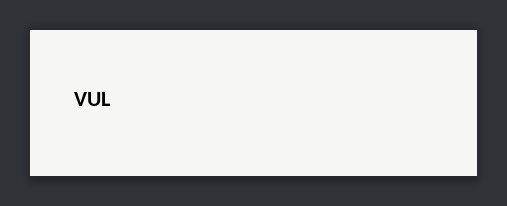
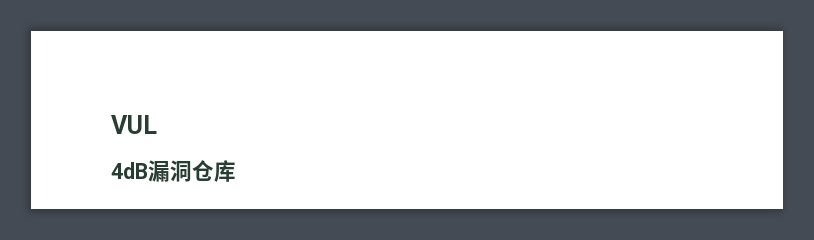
+ 4dB漏洞仓库

